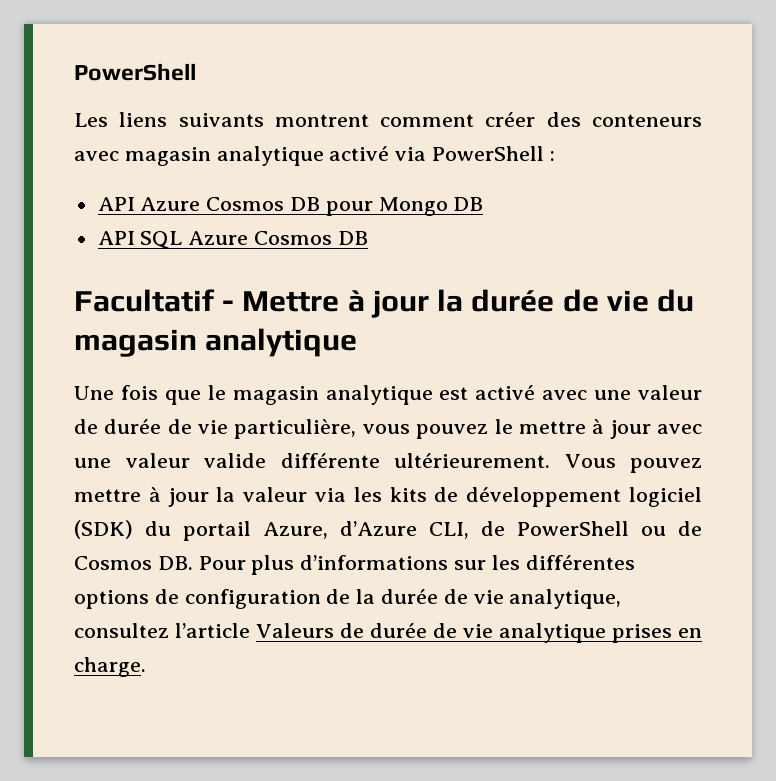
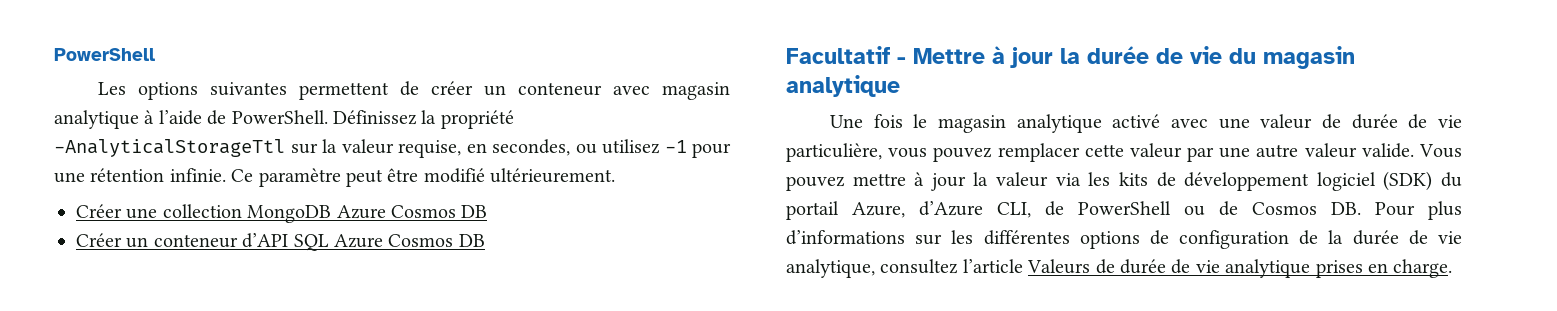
- Les liens suivants montrent comment créer des conteneurs avec magasin analytique activé via PowerShell :
- API Azure Cosmos DB pour Mongo DB
- API SQL Azure Cosmos DB
+ Les options suivantes permettent de créer un conteneur avec magasin analytique à l’aide de PowerShell. Définissez la propriété -AnalyticalStorageTtl sur la valeur requise, en secondes, ou utilisez -1 pour une rétention infinie. Ce paramètre peut être modifié ultérieurement.
+ Créer une collection MongoDB Azure Cosmos DB
+ Créer un conteneur d’API SQL Azure Cosmos DB
- Une fois que le magasin analytique est activé avec une valeur de durée de vie particulière, vous pouvez le mettre à jour avec une valeur valide différente ultérieurement.
+ Une fois le magasin analytique activé avec une valeur de durée de vie particulière, vous pouvez remplacer cette valeur par une autre valeur valide.

